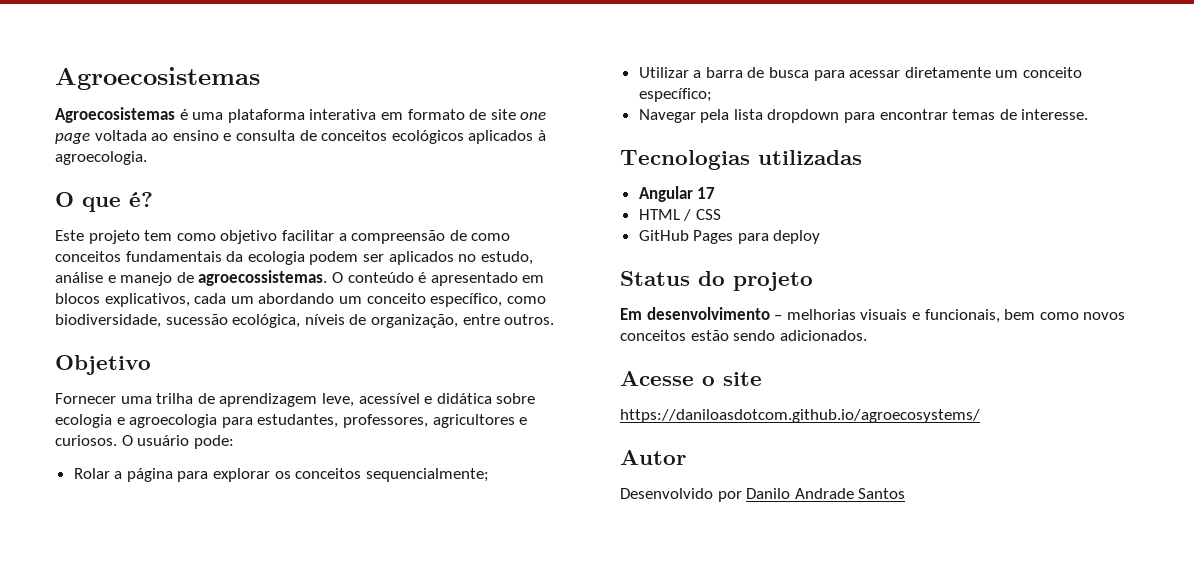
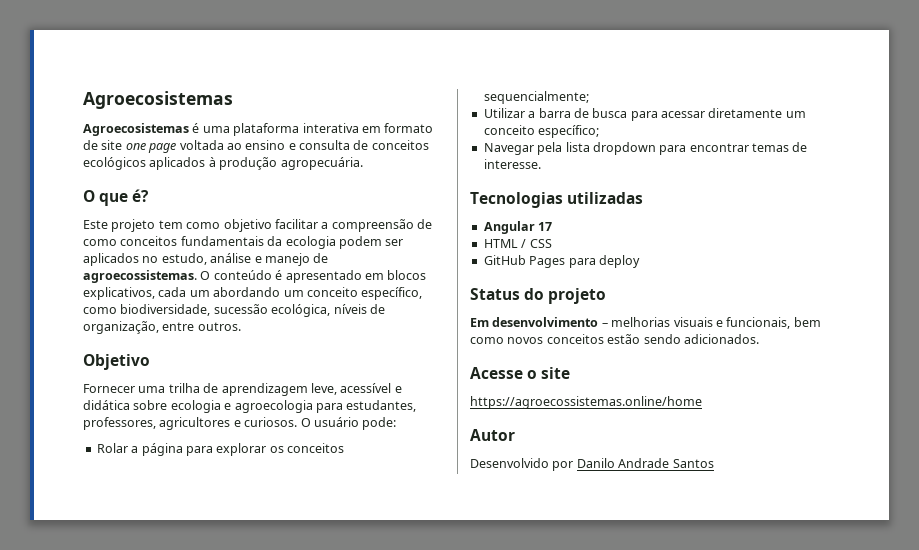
- Agroecosistemas é uma plataforma interativa em formato de site one page voltada ao ensino e consulta de conceitos ecológicos aplicados à agroecologia.
+ Agroecosistemas é uma plataforma interativa em formato de site one page voltada ao ensino e consulta de conceitos ecológicos aplicados à produção agropecuária.
- https://daniloasdotcom.github.io/agroecosystems/
+ https://agroecossistemas.online/home

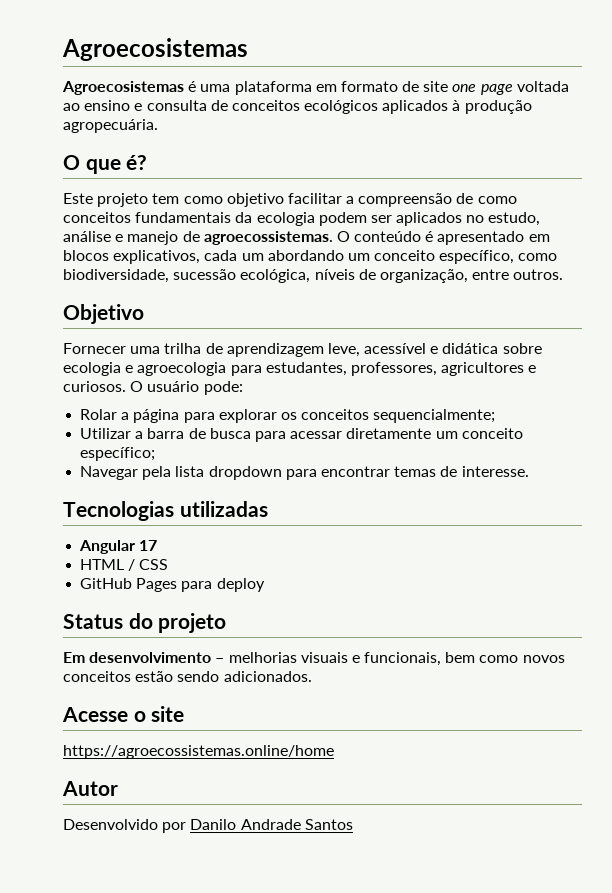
- Agroecosistemas é uma plataforma interativa em formato de site one page voltada ao ensino e consulta de conceitos ecológicos aplicados à produção agropecuária.
+ Agroecosistemas é uma plataforma em formato de site one page voltada ao ensino e consulta de conceitos ecológicos aplicados à produção agropecuária.

